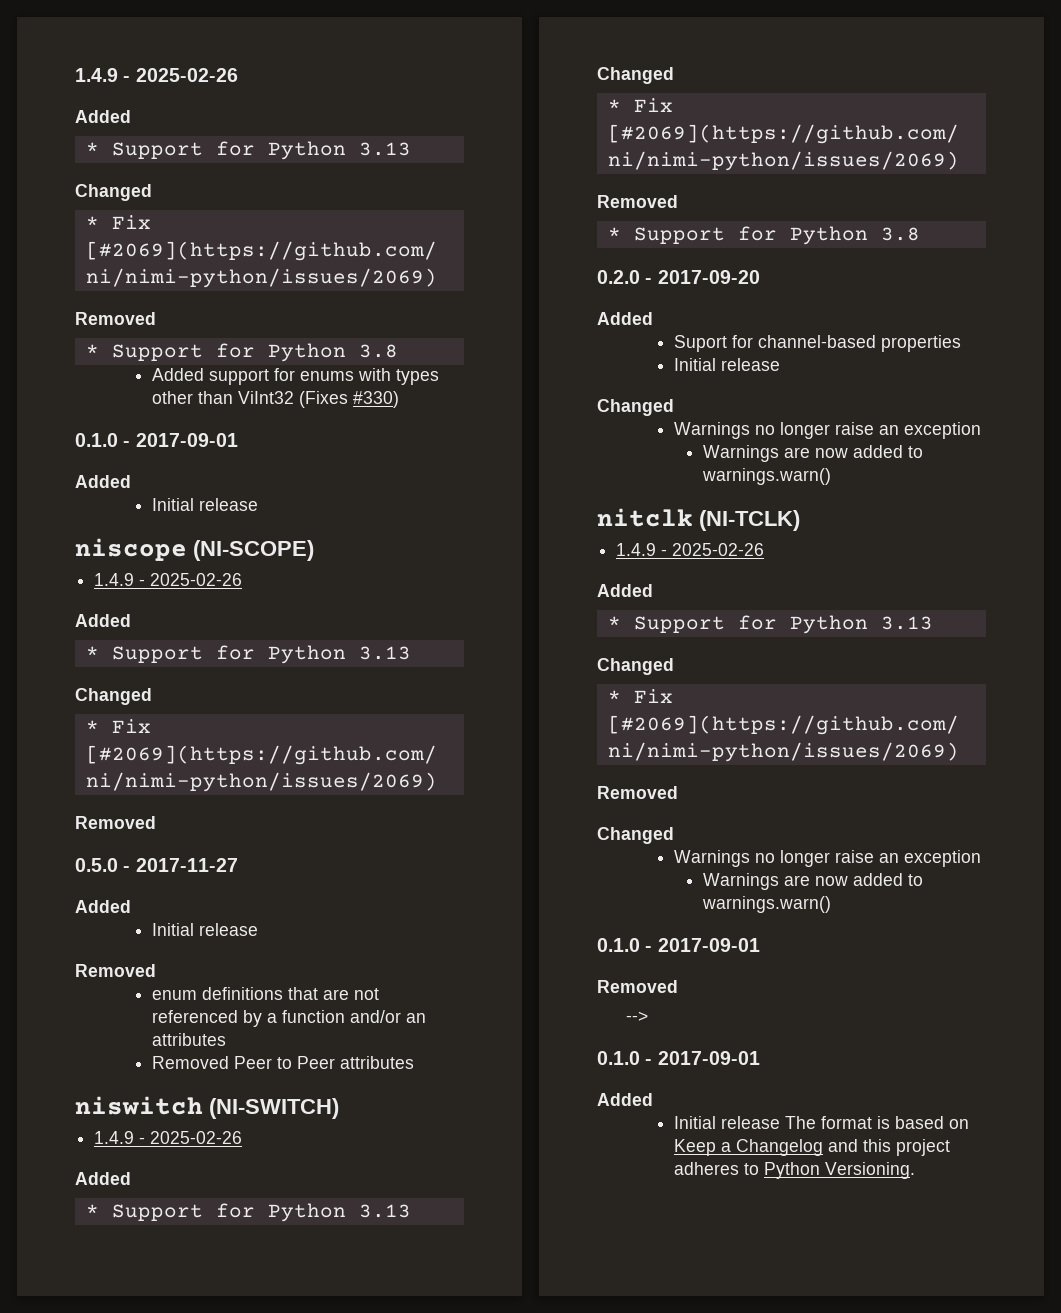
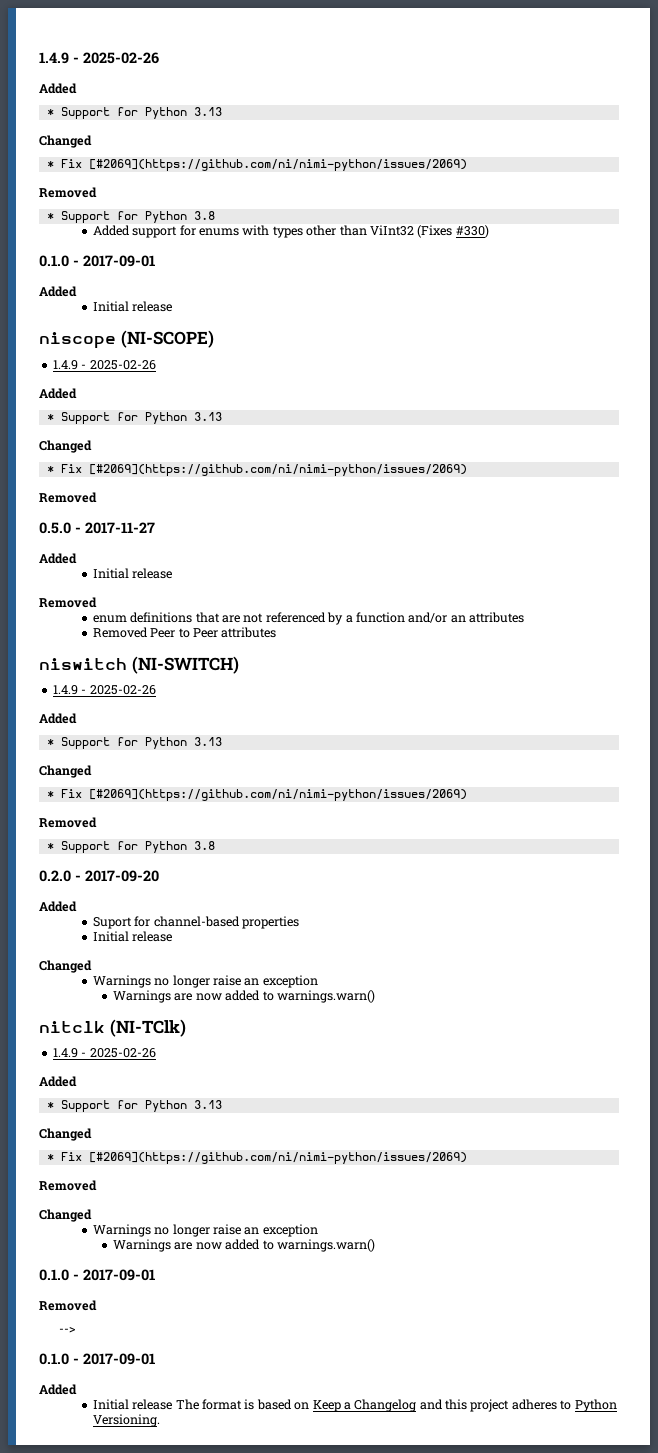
- nitclk (NI-TCLK)
+ nitclk (NI-TClk)

